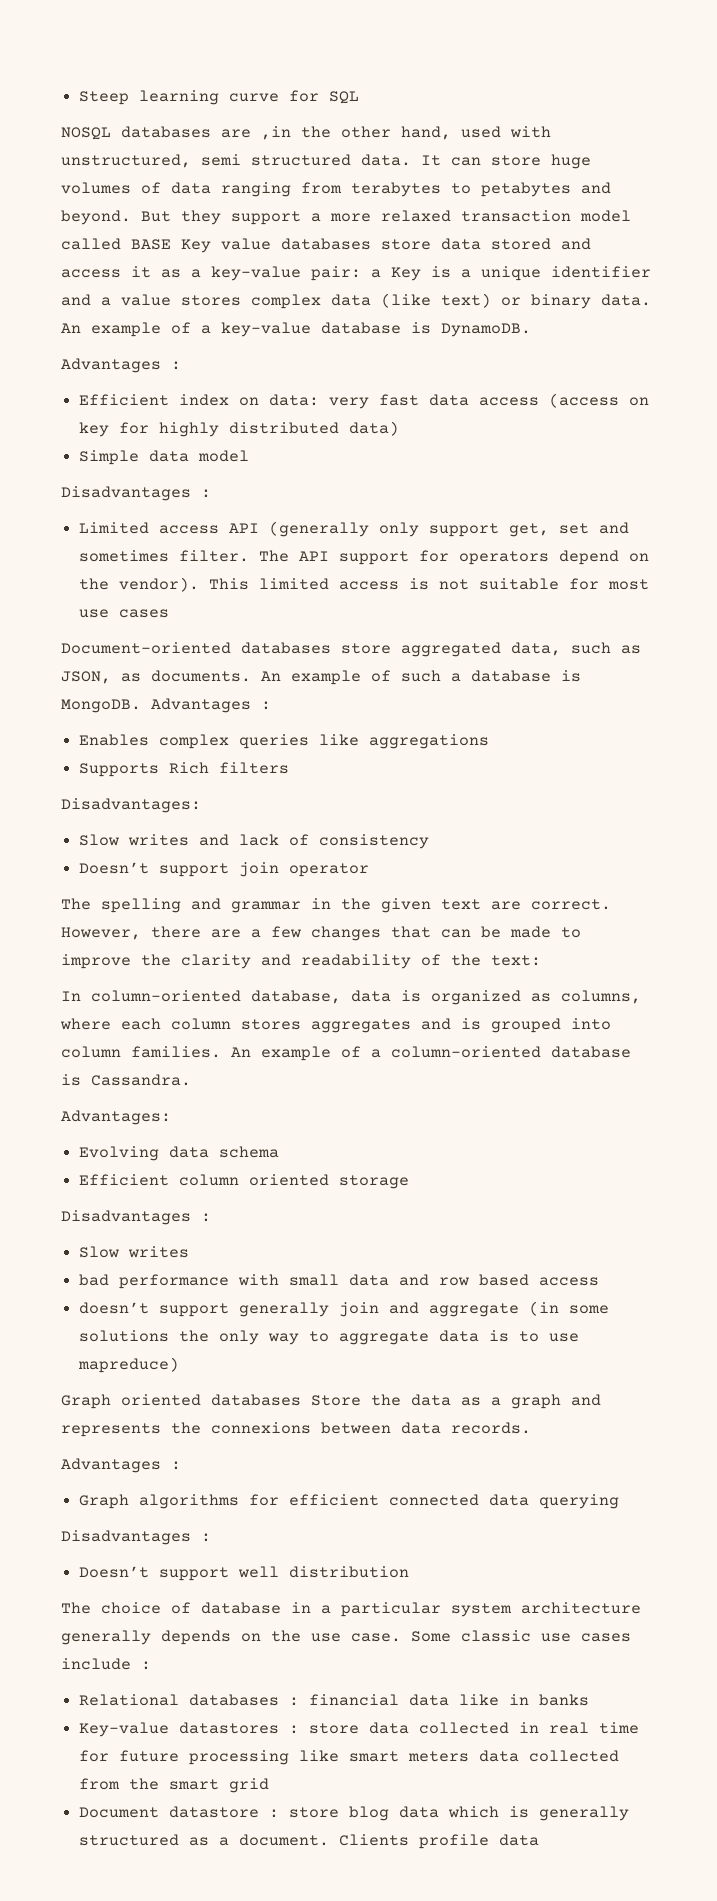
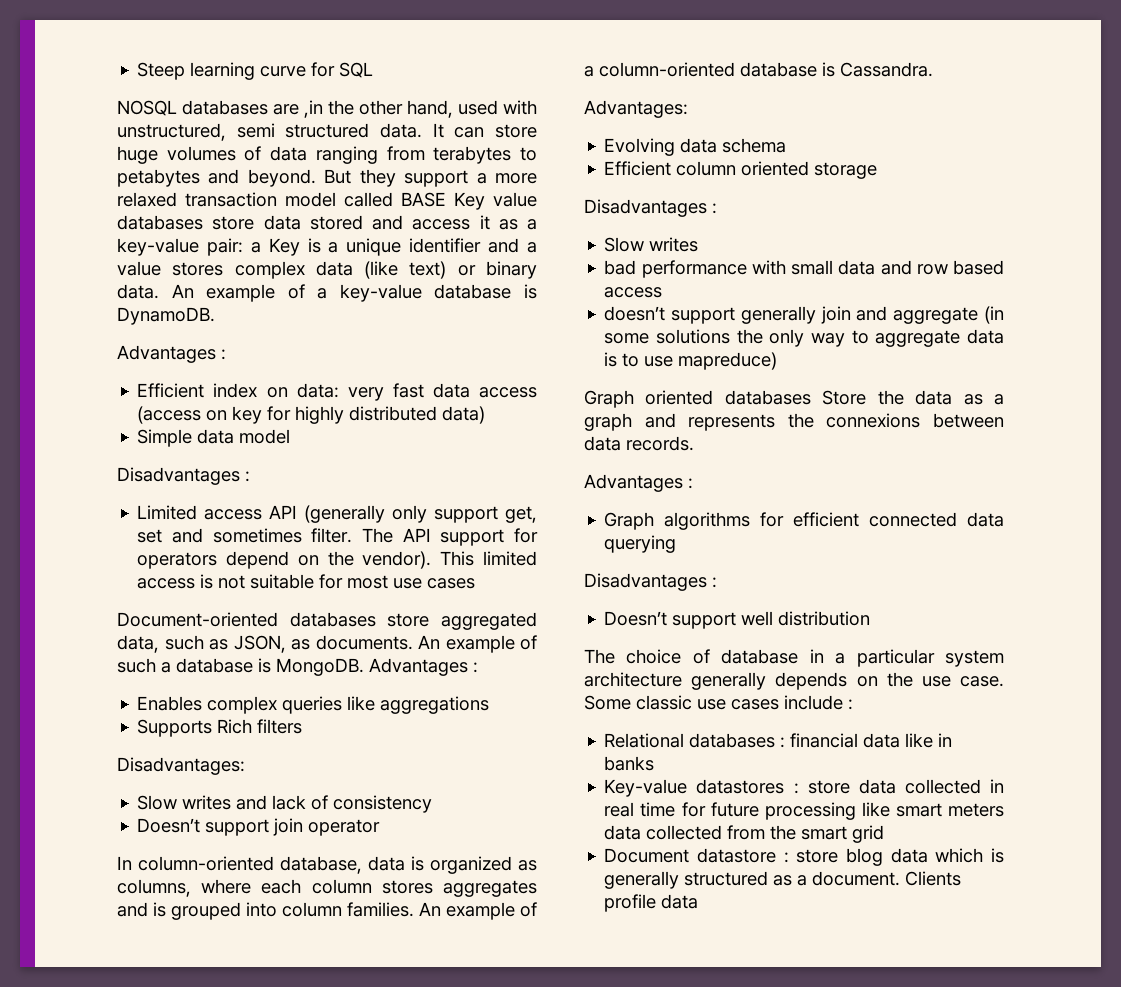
- The spelling and grammar in the given text are correct. However, there are a few changes that can be made to improve the clarity and readability of the text:

